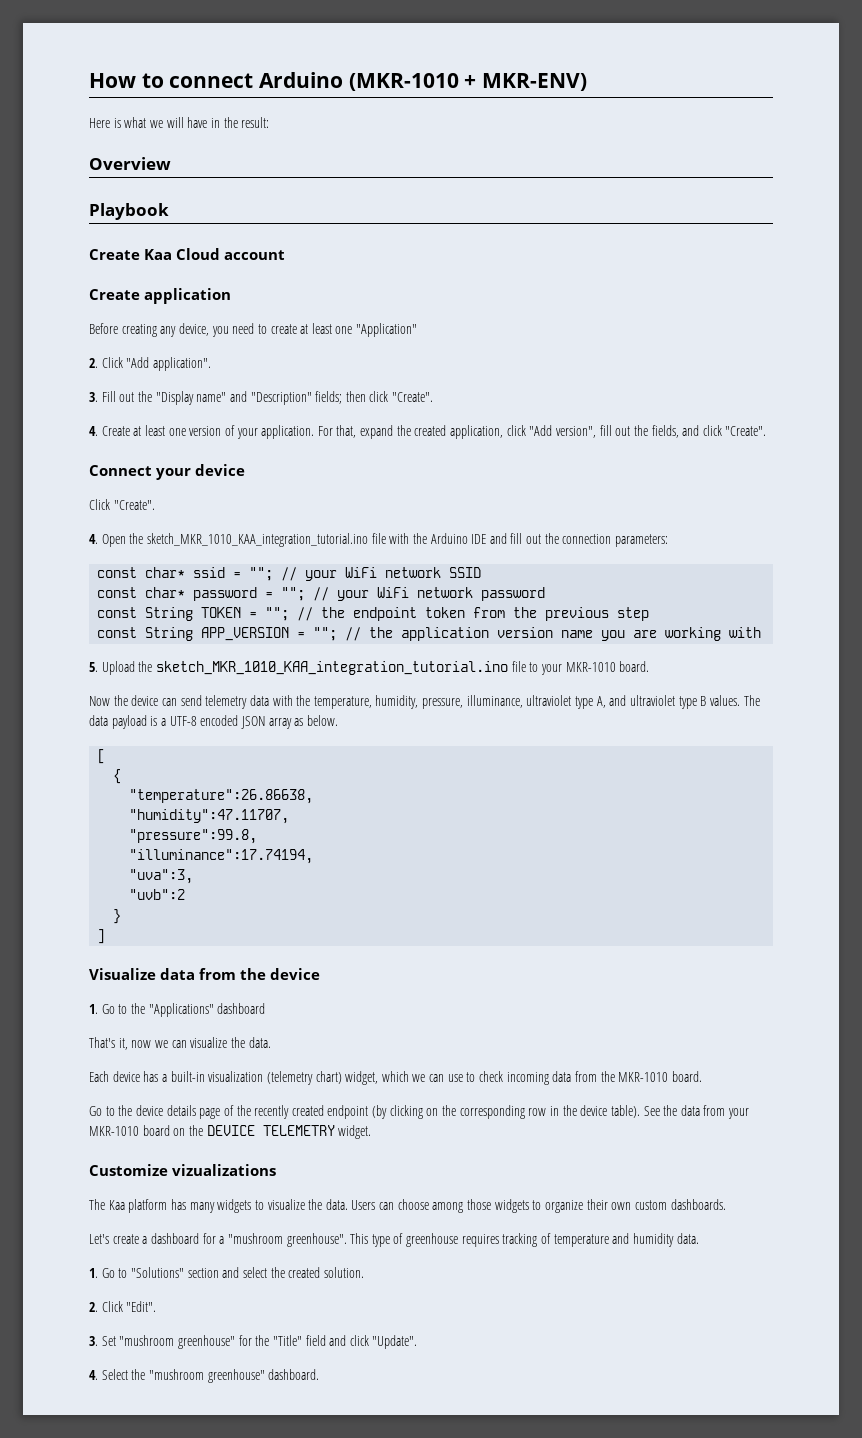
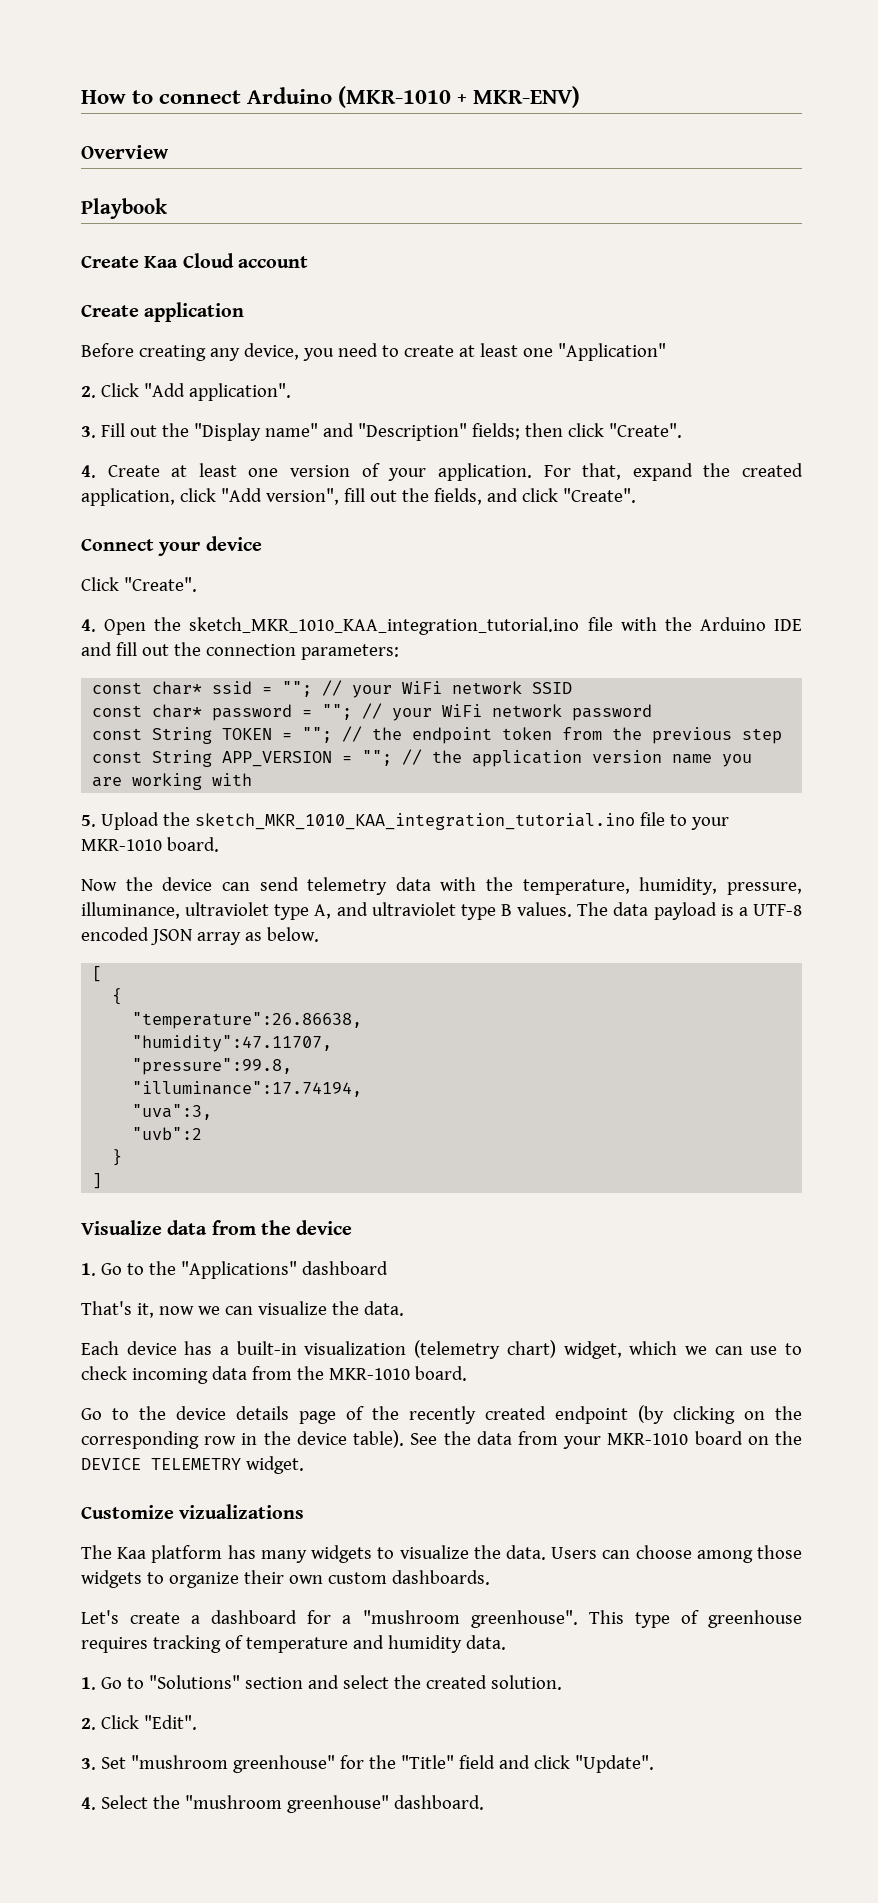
- Here is what we will have in the result:

